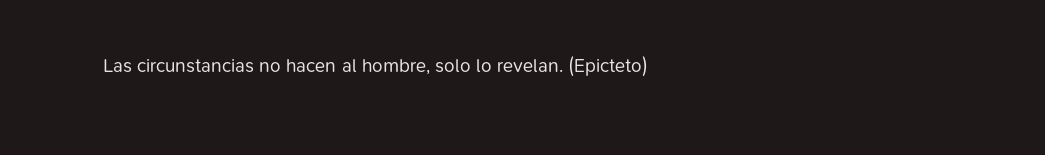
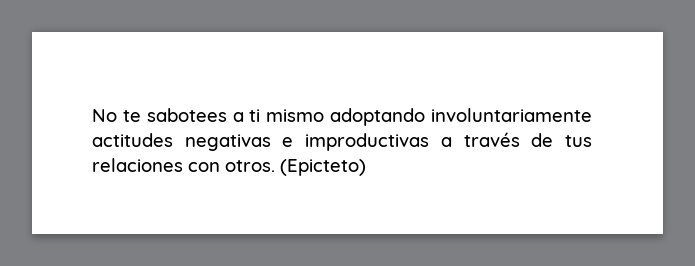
- Las circunstancias no hacen al hombre, solo lo revelan.
+ No te sabotees a ti mismo adoptando involuntariamente actitudes negativas e improductivas a través de tus relaciones con otros.

